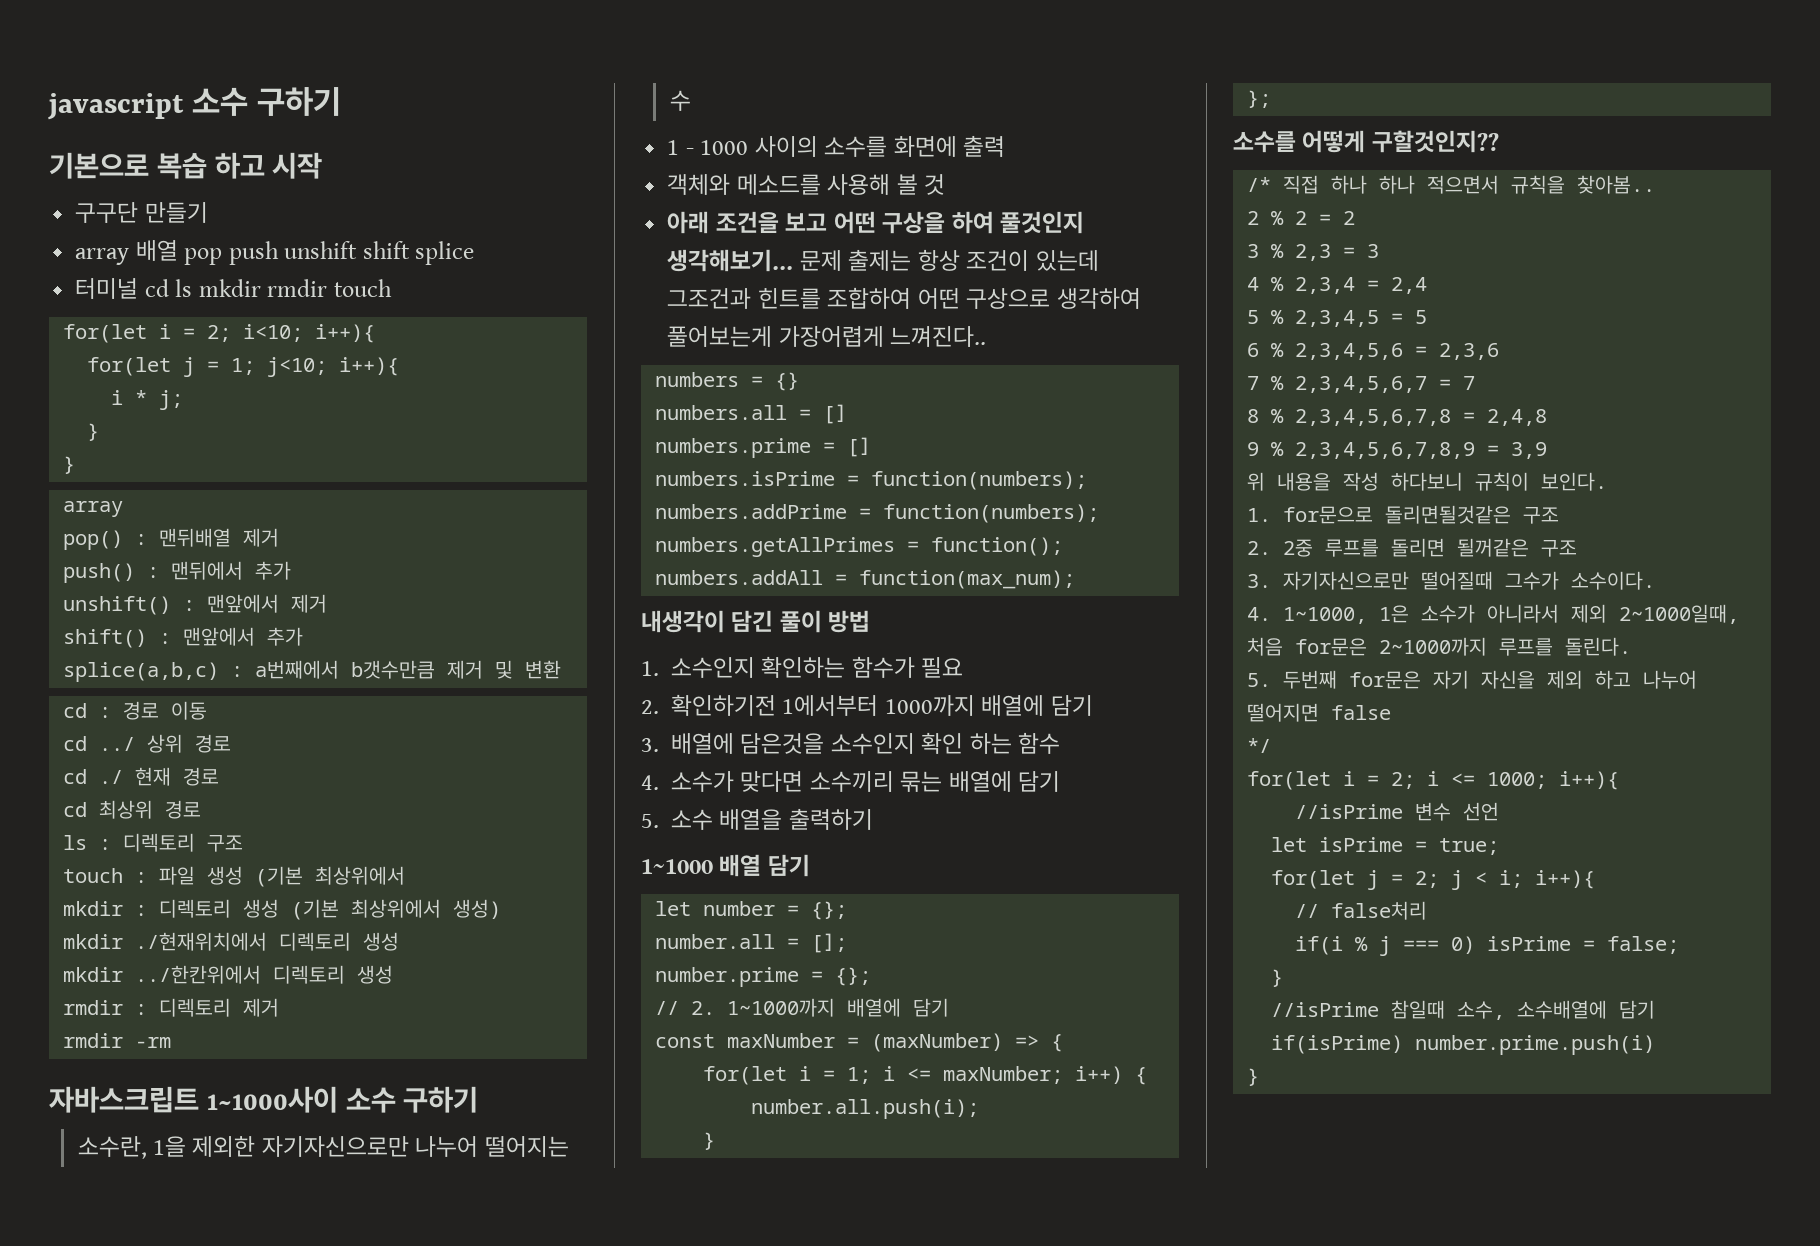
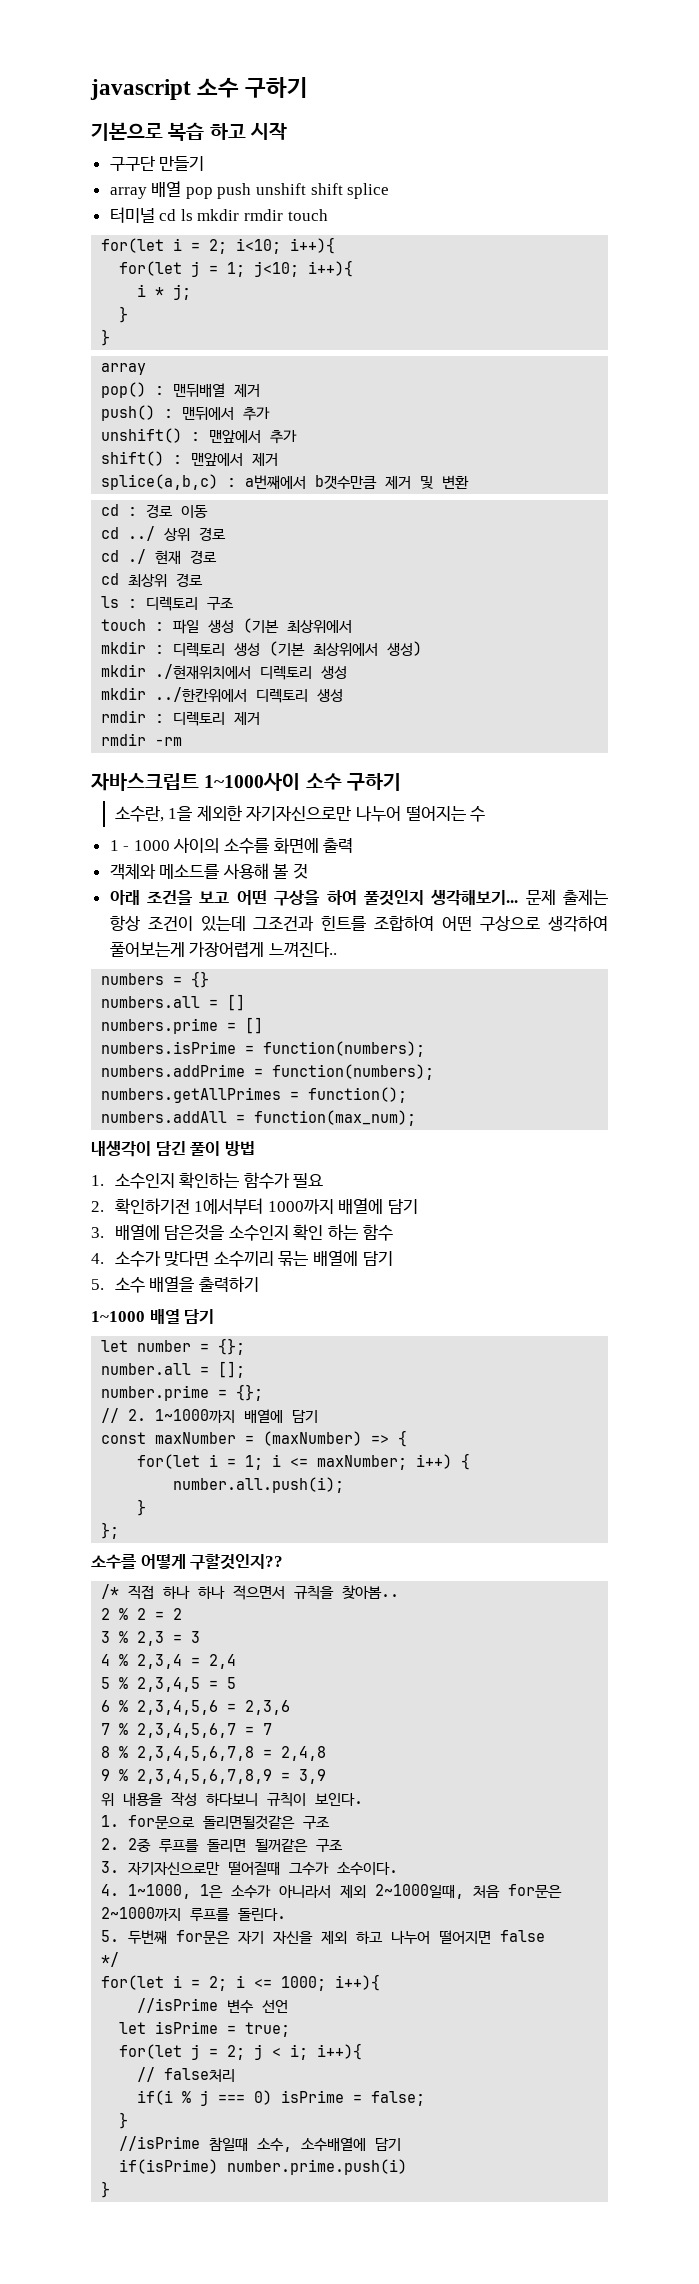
- unshift() : 맨앞에서 제거
+ unshift() : 맨앞에서 추가
- shift() : 맨앞에서 추가
+ shift() : 맨앞에서 제거

